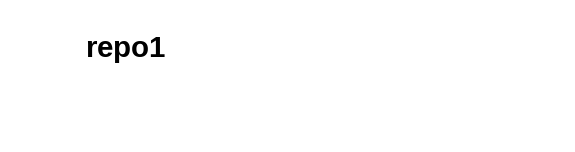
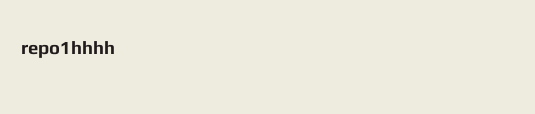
- repo1
+ repo1hhhh

